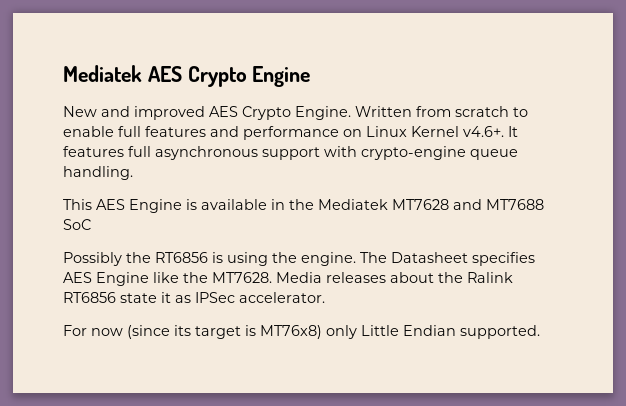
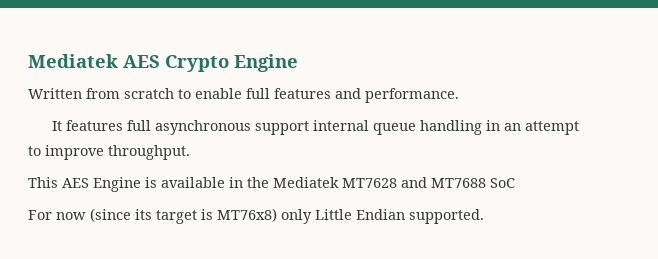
- New and improved AES Crypto Engine. Written from scratch to enable full features and performance on Linux Kernel v4.6+. It features full asynchronous support with crypto-engine queue handling.
+ Written from scratch to enable full features and performance.
+ It features full asynchronous support internal queue handling in an attempt to improve throughput.
- Possibly the RT6856 is using the engine. The Datasheet specifies AES Engine like the MT7628. Media releases about the Ralink RT6856 state it as IPSec accelerator.

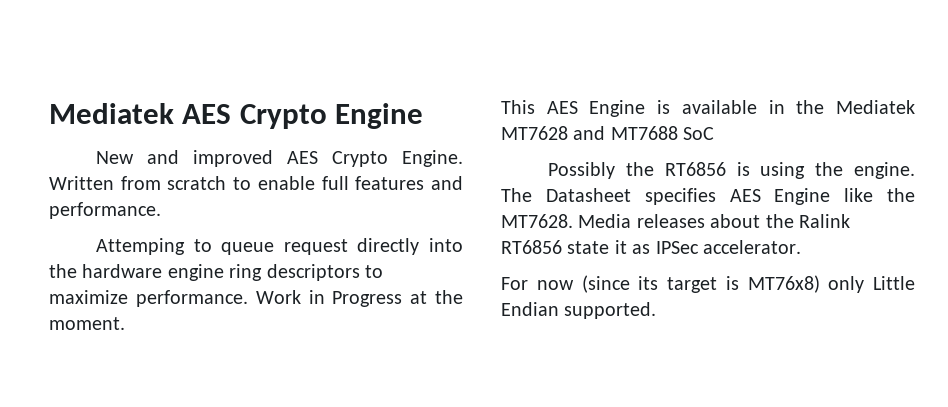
+ New and improved AES Crypto Engine.
- It features full asynchronous support internal queue handling in an attempt to improve throughput.
+ Attemping to queue request directly into the hardware engine ring descriptors to maximize performance. Work in Progress at the moment.
+ Possibly the RT6856 is using the engine. The Datasheet specifies AES Engine like the MT7628. Media releases about the Ralink RT6856 state it as IPSec accelerator.

